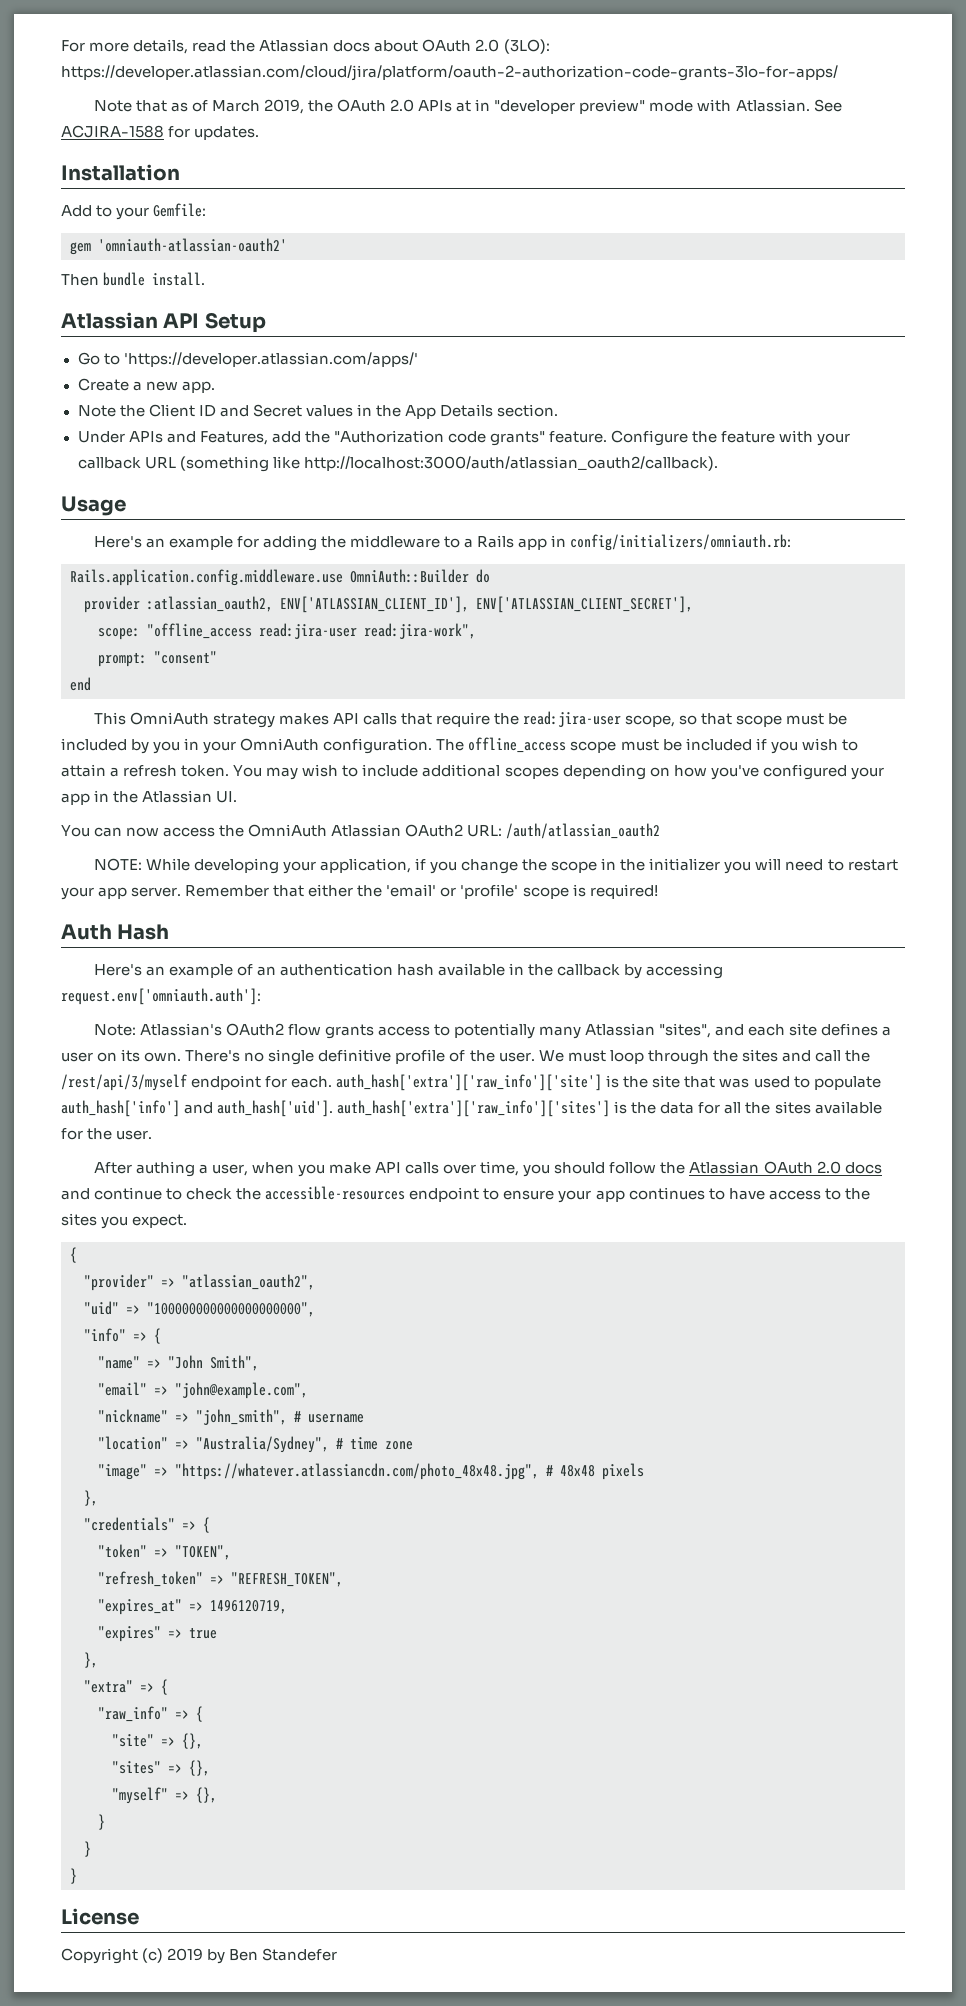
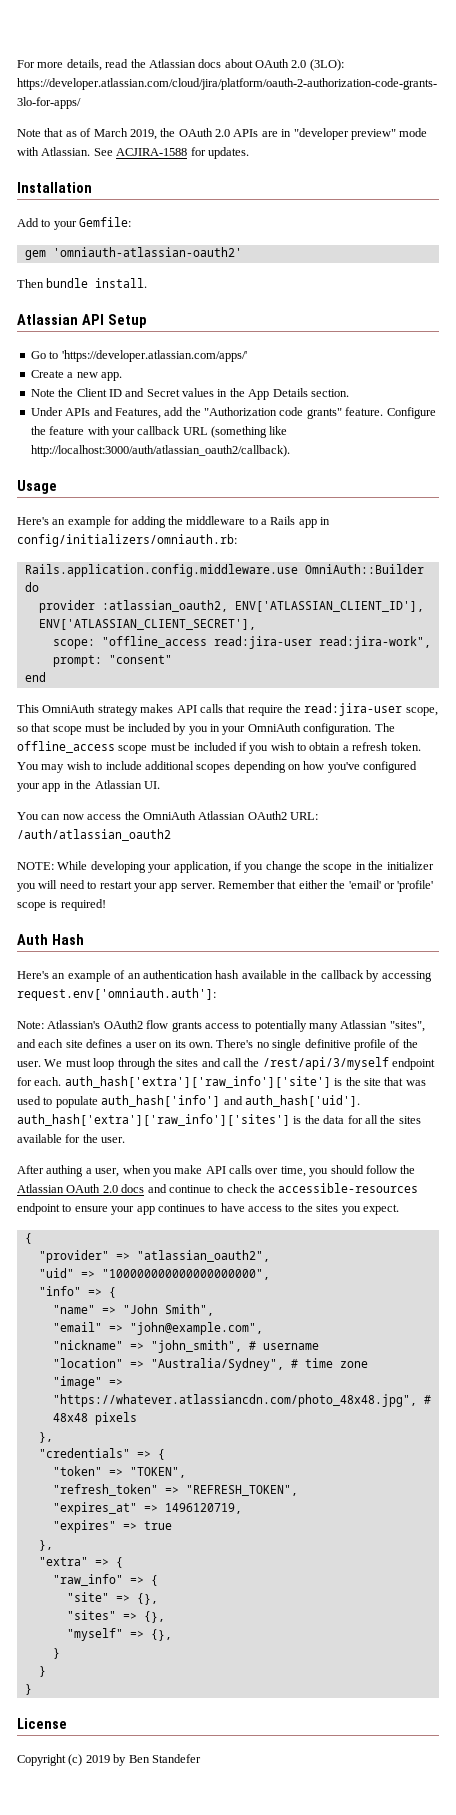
- Note that as of March 2019, the OAuth 2.0 APIs at in "developer preview" mode with Atlassian.
+ Note that as of March 2019, the OAuth 2.0 APIs are in "developer preview" mode with Atlassian.
- The offline_access scope must be included if you wish to attain a refresh token.
+ The offline_access scope must be included if you wish to obtain a refresh token.

